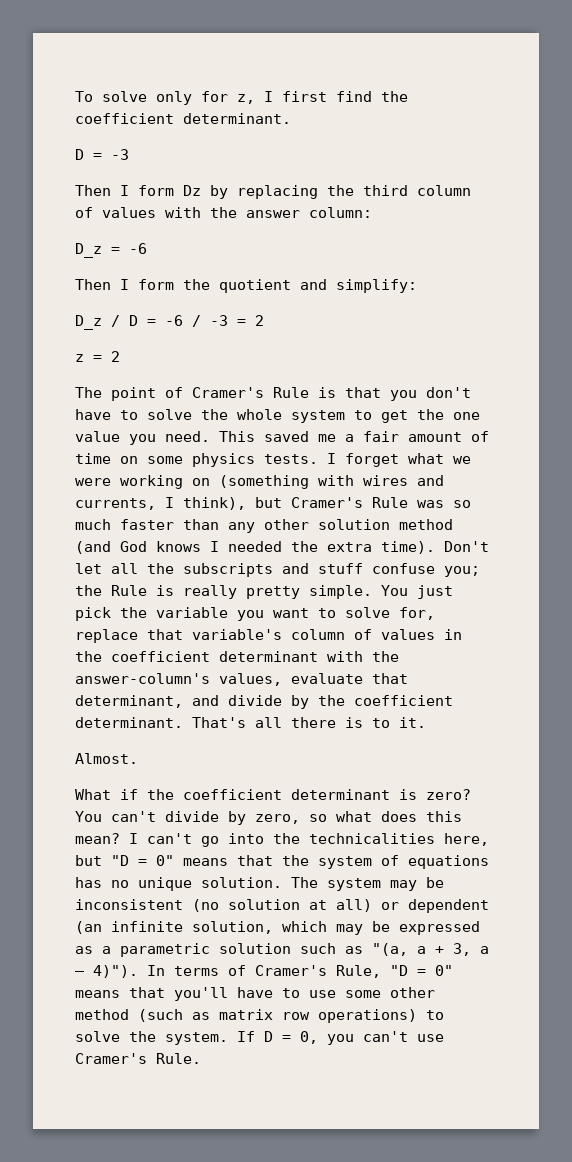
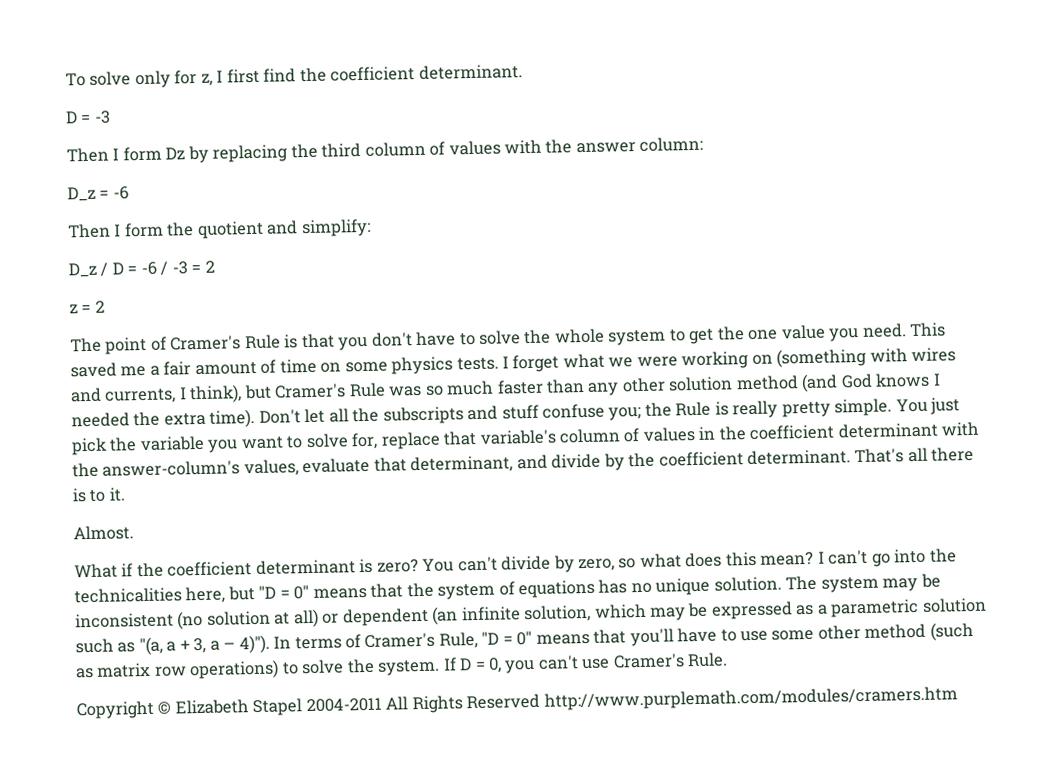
+ Copyright © Elizabeth Stapel 2004-2011 All Rights Reserved http://www.purplemath.com/modules/cramers.htm

